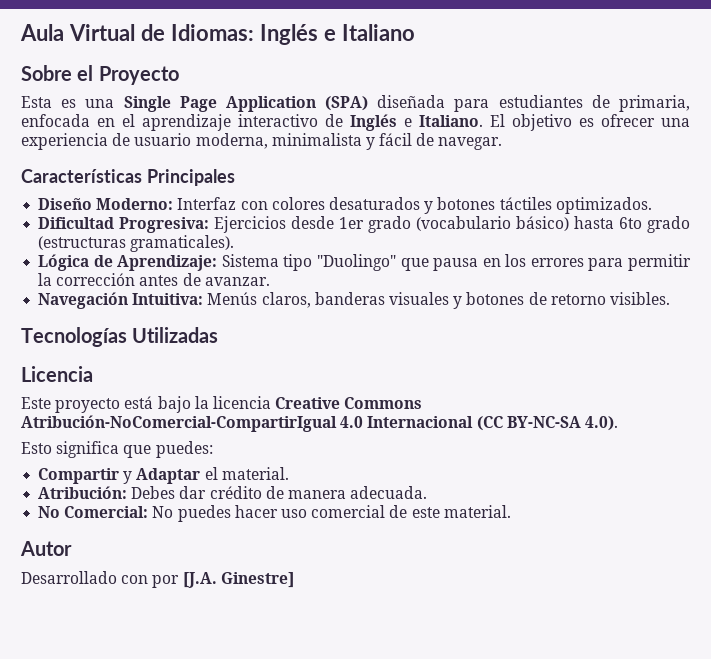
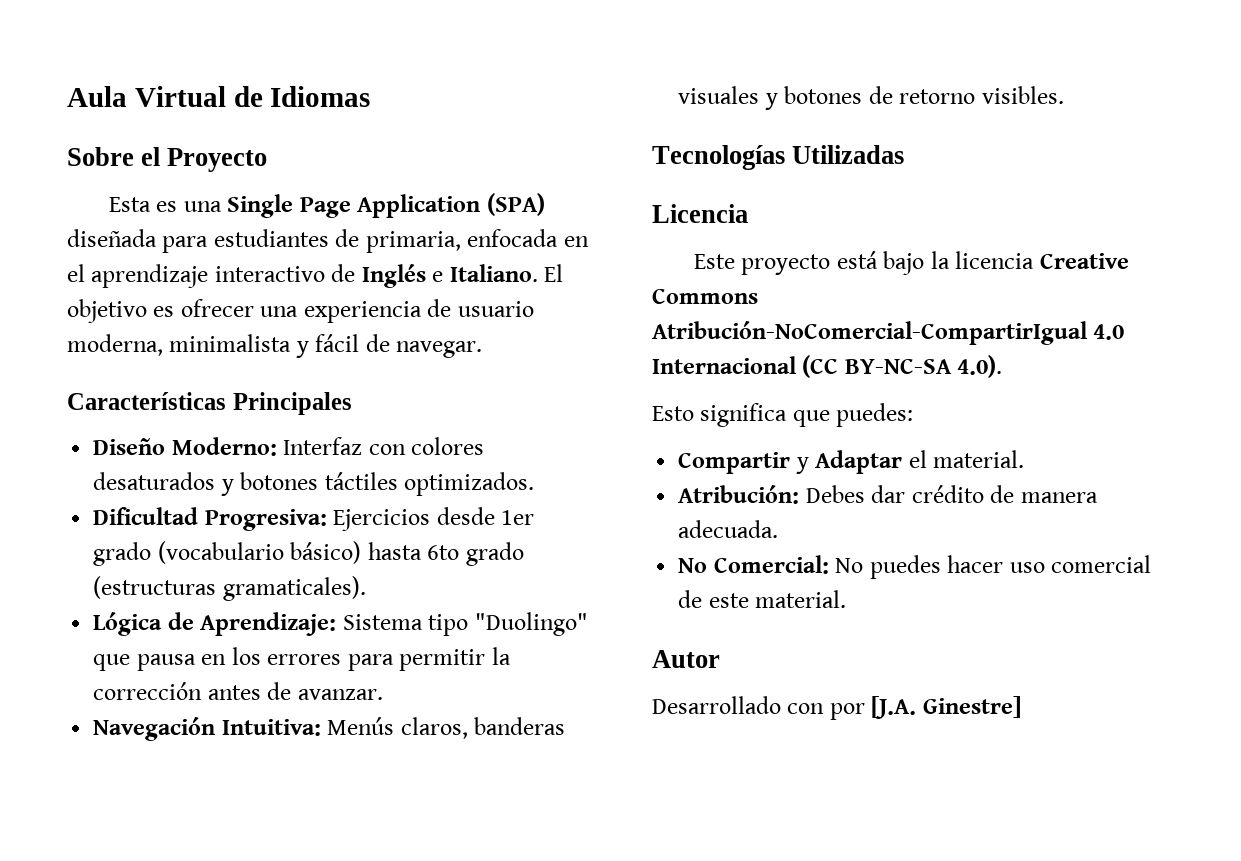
- Aula Virtual de Idiomas: Inglés e Italiano
+ Aula Virtual de Idiomas

